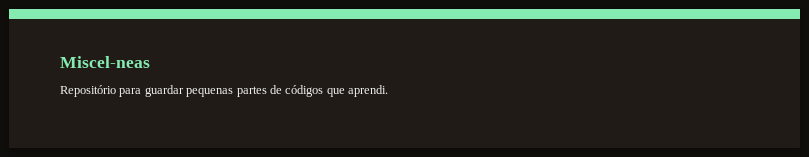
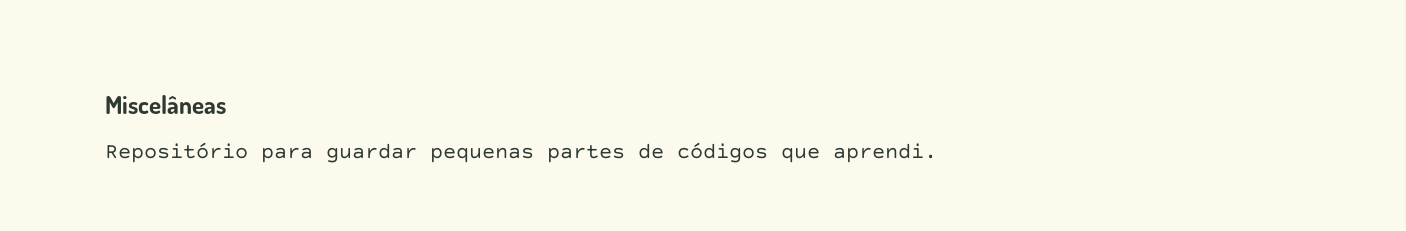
- Miscel-neas
+ Miscelâneas

